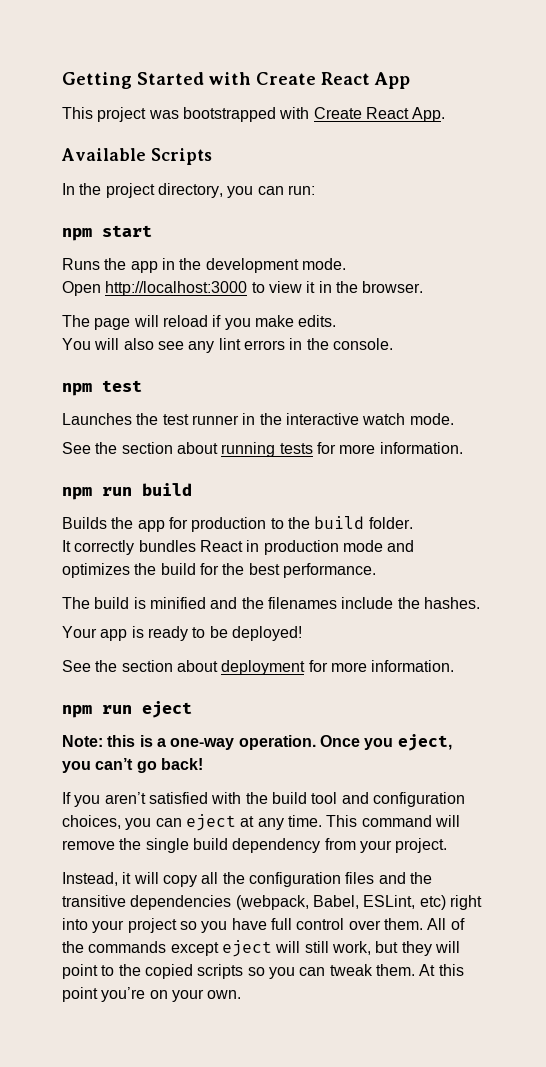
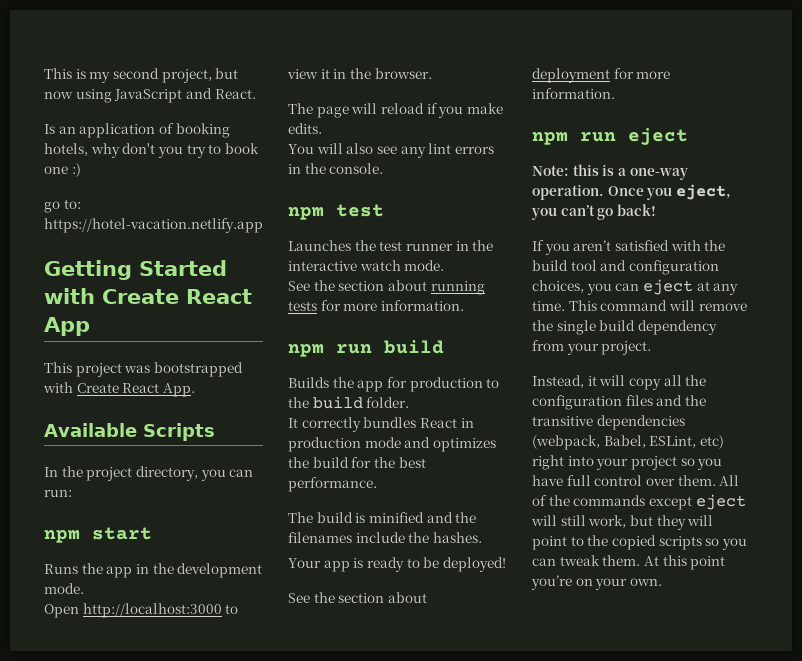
+ This is my second project, but now using JavaScript and React.
+ Is an application of booking hotels, why don't you try to book one :)
+ go to: https://hotel-vacation.netlify.app

